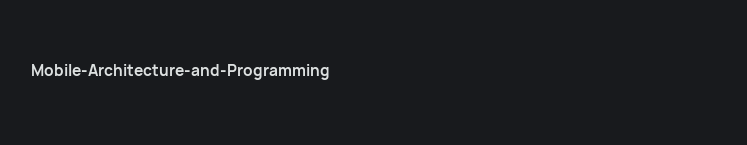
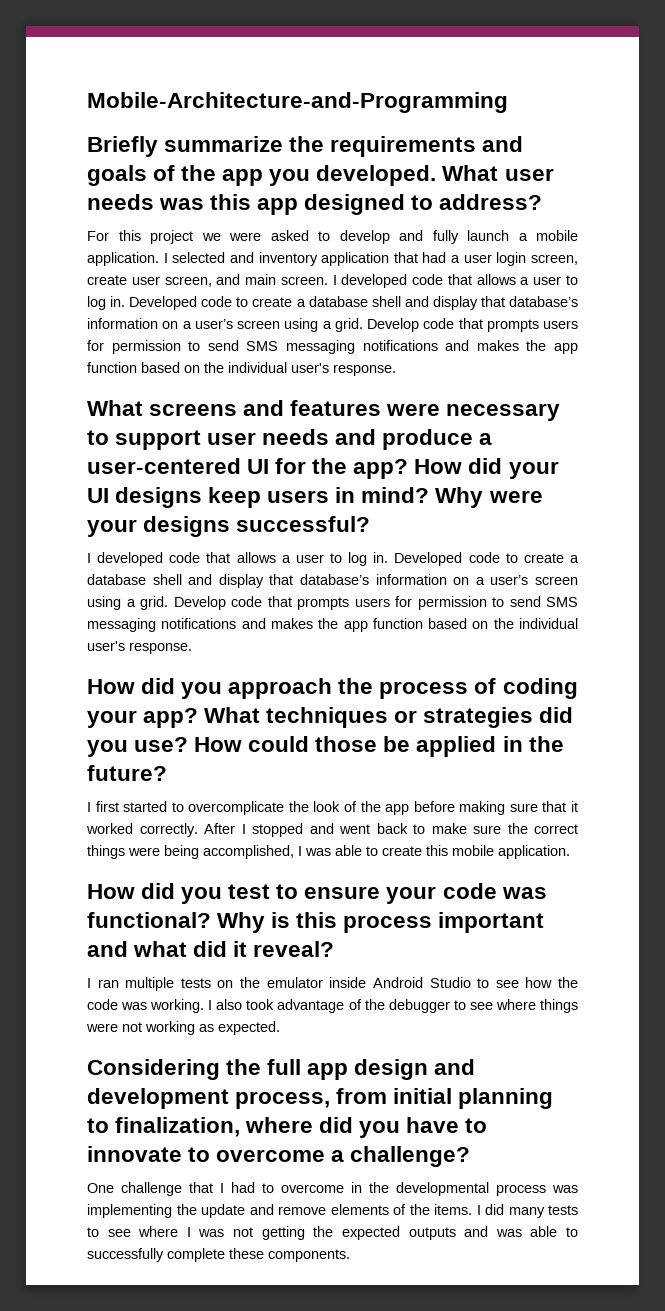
+ Briefly summarize the requirements and goals of the app you developed. What user needs was this app designed to address?
+ For this project we were asked to develop and fully launch a mobile application. I selected and inventory application that had a user login screen, create user screen, and main screen. I developed code that allows a user to log in. Developed code to create a database shell and display that database’s information on a user’s screen using a grid. Develop code that prompts users for permission to send SMS messaging notifications and makes the app function based on the individual user's response.
+ What screens and features were necessary to support user needs and produce a user-centered UI for the app? How did your UI designs keep users in mind? Why were your designs successful?
+ I developed code that allows a user to log in. Developed code to create a database shell and display that database’s information on a user’s screen using a grid. Develop code that prompts users for permission to send SMS messaging notifications and makes the app function based on the individual user's response.
+ How did you approach the process of coding your app? What techniques or strategies did you use? How could those be applied in the future?
+ I first started to overcomplicate the look of the app before making sure that it worked correctly. After I stopped and went back to make sure the correct things were being accomplished, I was able to create this mobile application.
+ How did you test to ensure your code was functional? Why is this process important and what did it reveal?
+ I ran multiple tests on the emulator inside Android Studio to see how the code was working. I also took advantage of the debugger to see where things were not working as expected.
+ Considering the full app design and development process, from initial planning to finalization, where did you have to innovate to overcome a challenge?
+ One challenge that I had to overcome in the developmental process was implementing the update and remove elements of the items. I did many tests to see where I was not getting the expected outputs and was able to successfully complete these components.

